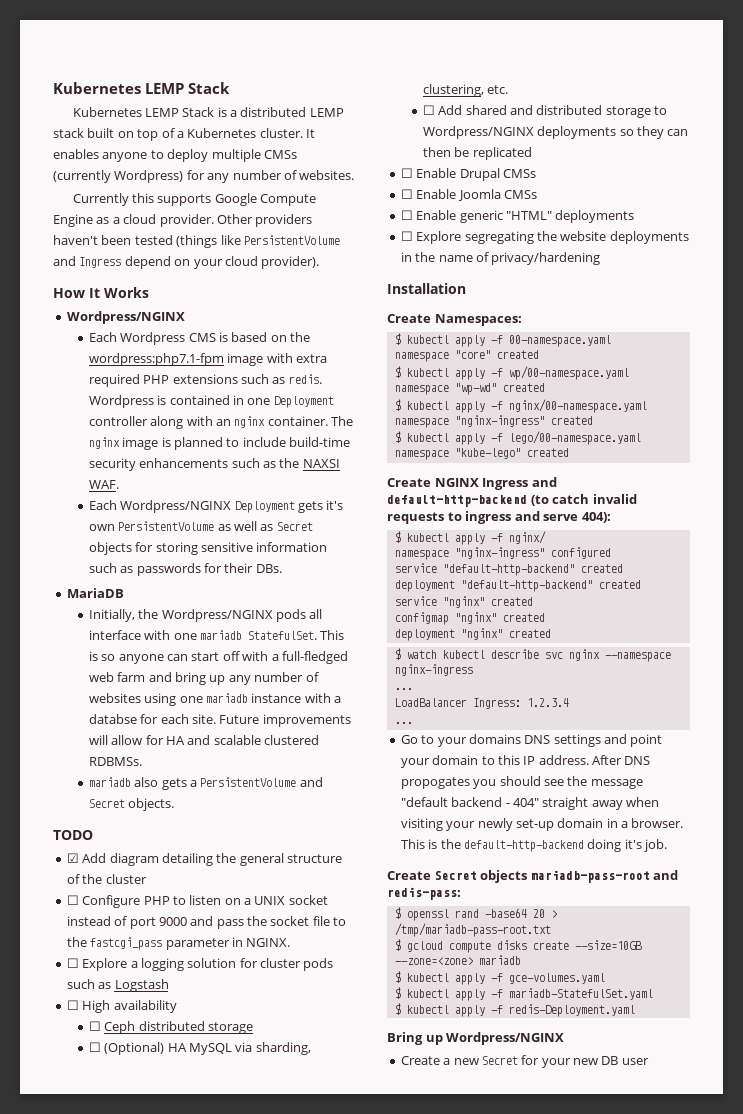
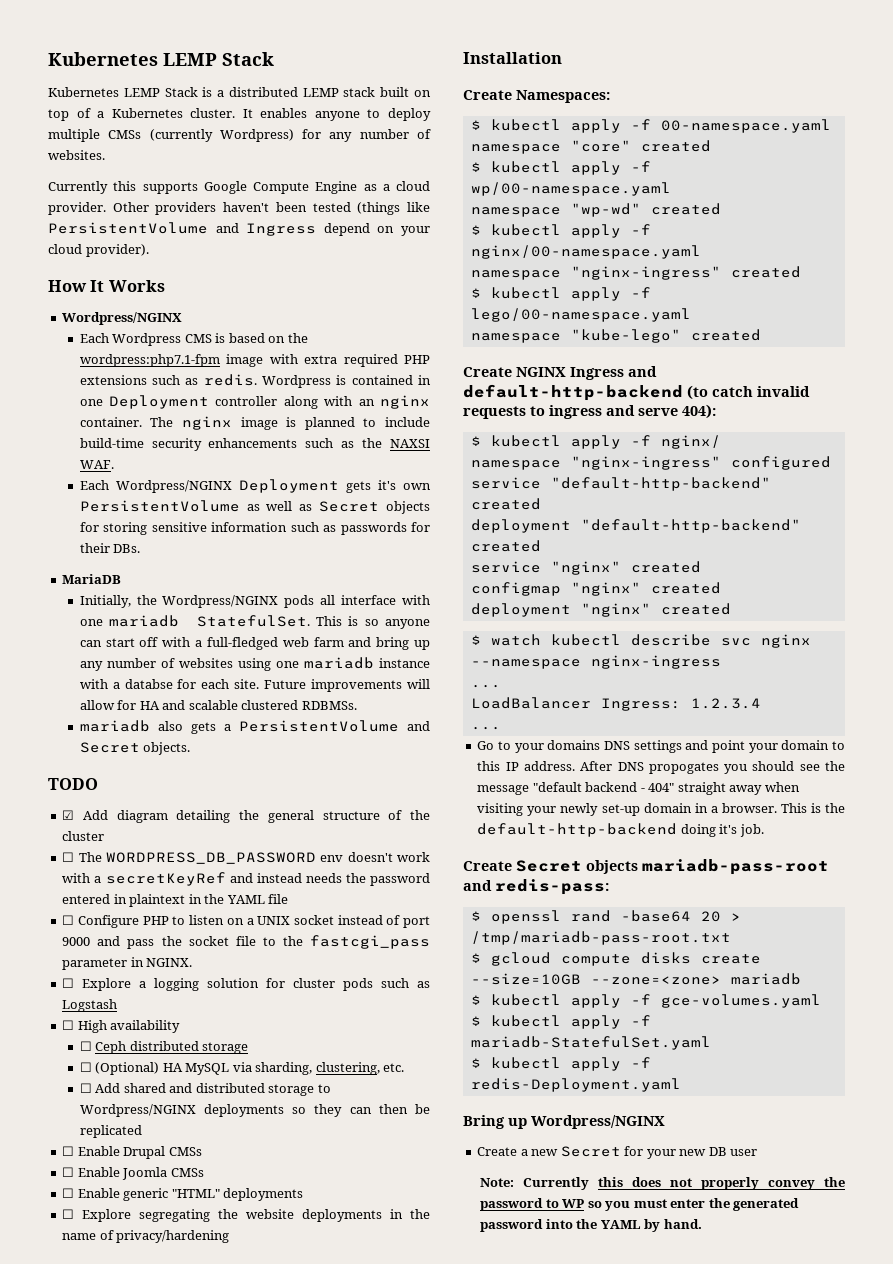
+ ☐ The WORDPRESS_DB_PASSWORD env doesn't work with a secretKeyRef and instead needs the password entered in plaintext in the YAML file
+ Note: Currently this does not properly convey the password to WP so you must enter the generated password into the YAML by hand.

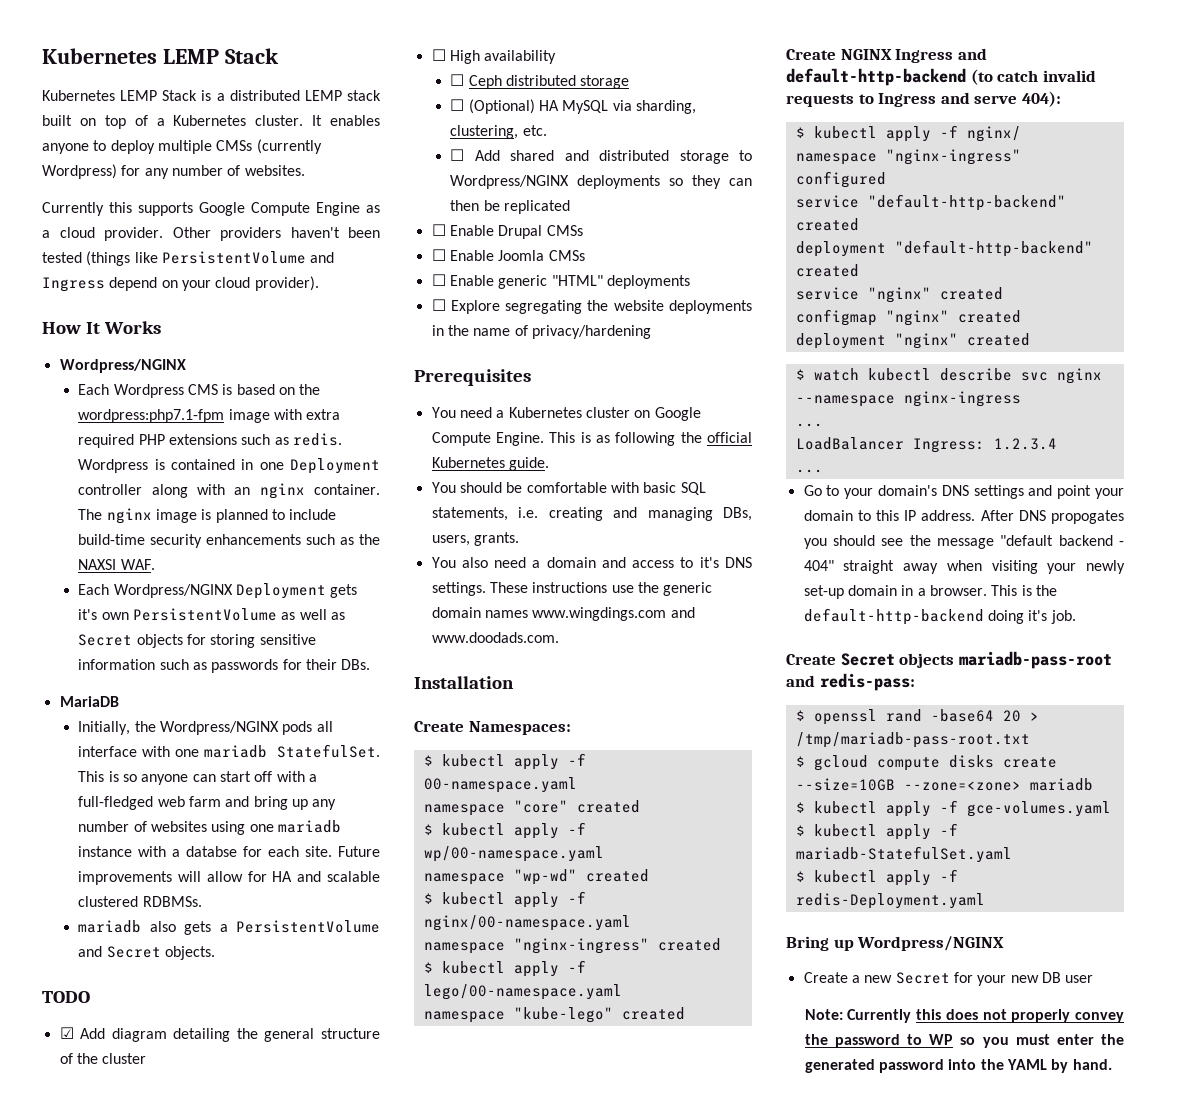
- ☐ The WORDPRESS_DB_PASSWORD env doesn't work with a secretKeyRef and instead needs the password entered in plaintext in the YAML file
- ☐ Configure PHP to listen on a UNIX socket instead of port 9000 and pass the socket file to the fastcgi_pass parameter in NGINX.
- ☐ Explore a logging solution for cluster pods such as Logstash
+ Prerequisites
+ You need a Kubernetes cluster on Google Compute Engine. This is as following the official Kubernetes guide.
+ You should be comfortable with basic SQL statements, i.e. creating and managing DBs, users, grants.
+ You also need a domain and access to it's DNS settings. These instructions use the generic domain names www.wingdings.com and www.doodads.com.
- Create NGINX Ingress and default-http-backend (to catch invalid requests to ingress and serve 404):
+ Create NGINX Ingress and default-http-backend (to catch invalid requests to Ingress and serve 404):
- Go to your domains DNS settings and point your domain to this IP address.
+ Go to your domain's DNS settings and point your domain to this IP address.

